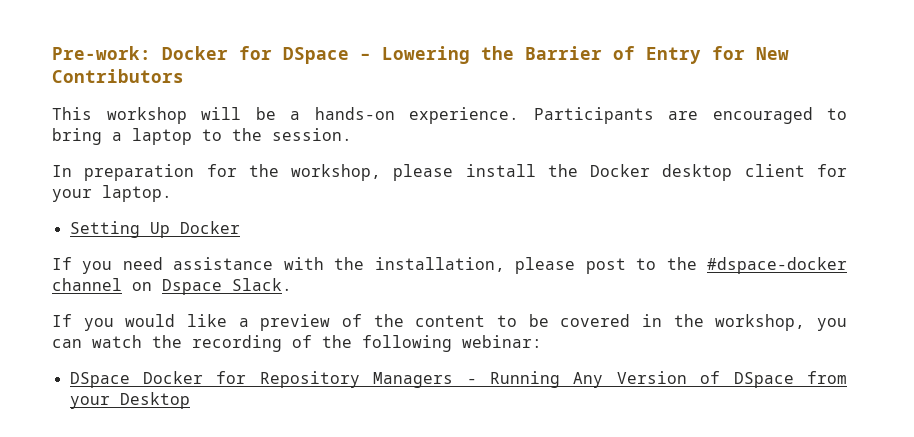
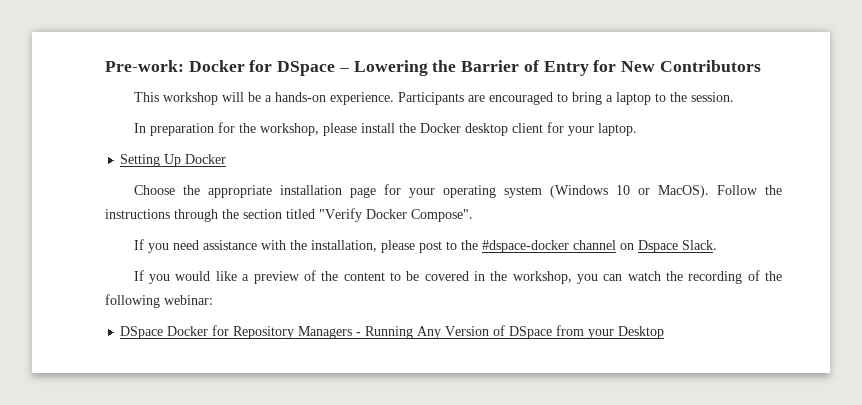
+ Choose the appropriate installation page for your operating system (Windows 10 or MacOS). Follow the instructions through the section titled "Verify Docker Compose".

